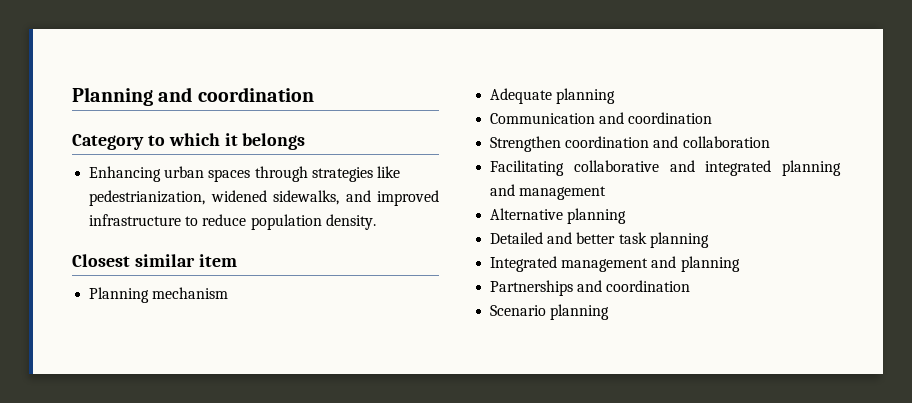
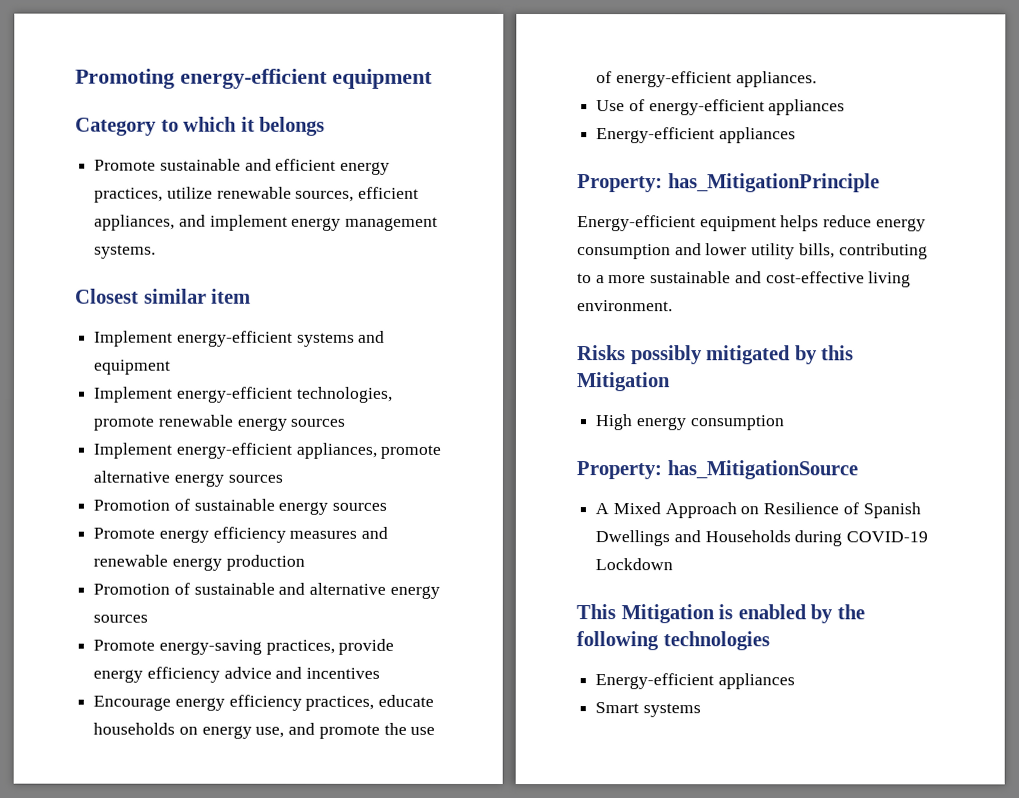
- Planning and coordination
+ Promoting energy-efficient equipment
- Enhancing urban spaces through strategies like pedestrianization, widened sidewalks, and improved infrastructure to reduce population density.
+ Promote sustainable and efficient energy practices, utilize renewable sources, efficient appliances, and implement energy management systems.
  Closest similar item
- Planning mechanism
- Adequate planning
- Communication and coordination
- Strengthen coordination and collaboration
- Facilitating collaborative and integrated planning and management
- Alternative planning
- Detailed and better task planning
- Integrated management and planning
- Partnerships and coordination
- Scenario planning
+ Implement energy-efficient systems and equipment
+ Implement energy-efficient technologies, promote renewable energy sources
+ Implement energy-efficient appliances, promote alternative energy sources
+ Promotion of sustainable energy sources
+ Promote energy efficiency measures and renewable energy production
+ Promotion of sustainable and alternative energy sources
+ Promote energy-saving practices, provide energy efficiency advice and incentives
+ Encourage energy efficiency practices, educate households on energy use, and promote the use of energy-efficient appliances.
+ Use of energy-efficient appliances
+ Energy-efficient appliances
+ Property: has_MitigationPrinciple
+ Energy-efficient equipment helps reduce energy consumption and lower utility bills, contributing to a more sustainable and cost-effective living environment.
+ Risks possibly mitigated by this Mitigation
+ High energy consumption
+ Property: has_MitigationSource
+ A Mixed Approach on Resilience of Spanish Dwellings and Households during COVID-19 Lockdown
+ This Mitigation is enabled by the following technologies
+ Energy-efficient appliances
+ Smart systems

